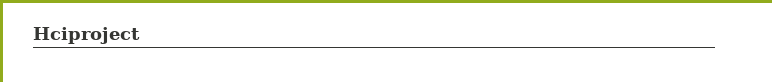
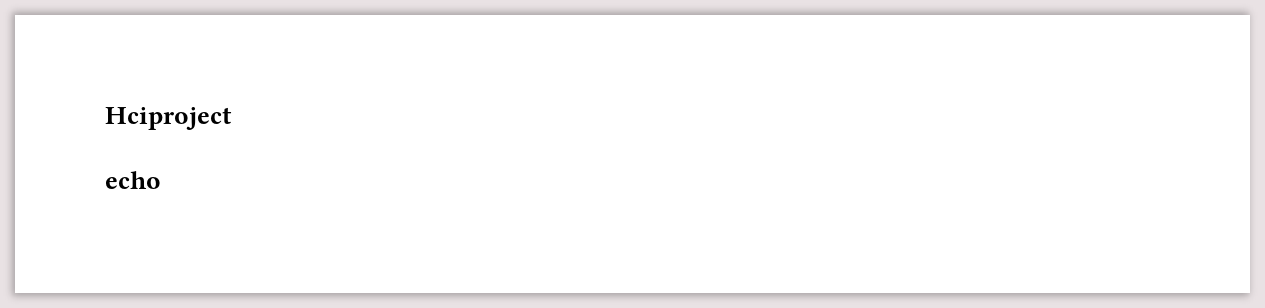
+ echo

